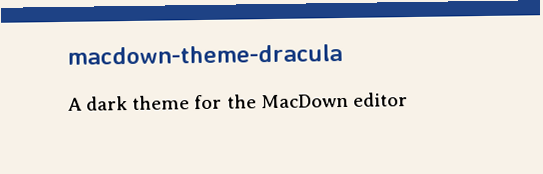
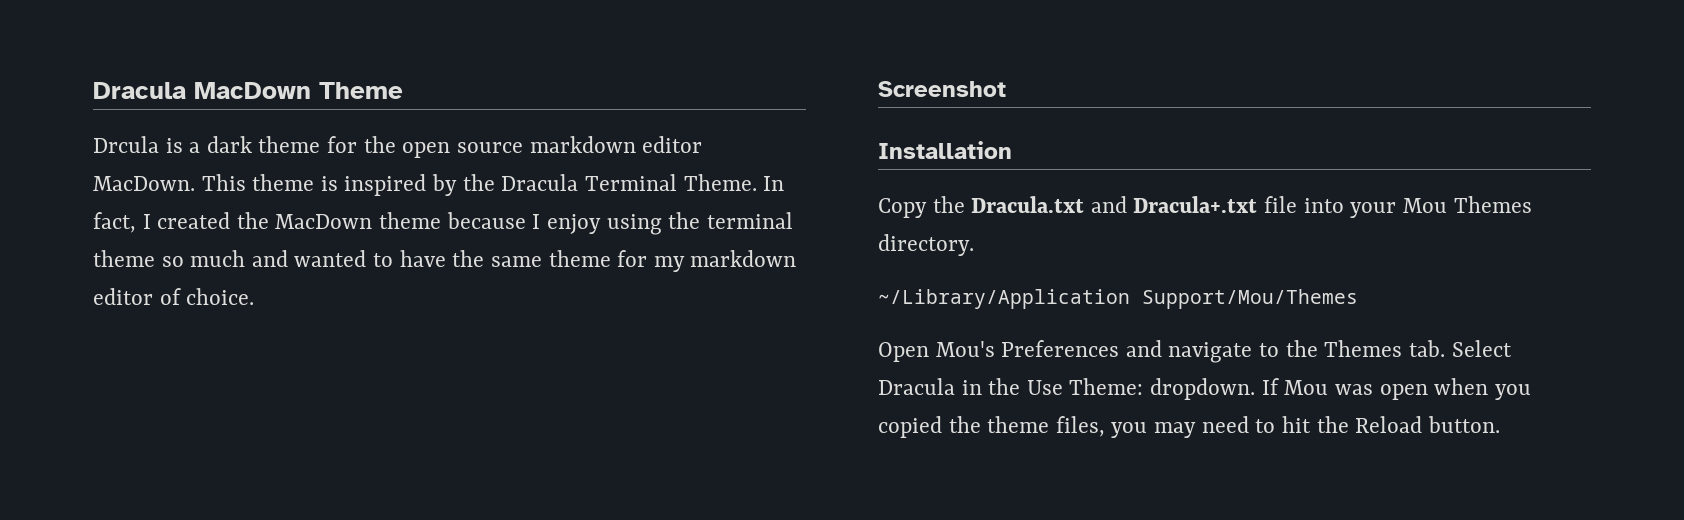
- macdown-theme-dracula
- A dark theme for the MacDown editor
+ Dracula MacDown Theme
+ Drcula is a dark theme for the open source markdown editor MacDown. This theme is inspired by the Dracula Terminal Theme. In fact, I created the MacDown theme because I enjoy using the terminal theme so much and wanted to have the same theme for my markdown editor of choice.
+ Screenshot
+ Installation
+ Copy the Dracula.txt and Dracula+.txt file into your Mou Themes directory.
+ ~/Library/Application Support/Mou/Themes
+ Open Mou's Preferences and navigate to the Themes tab. Select Dracula in the Use Theme: dropdown. If Mou was open when you copied the theme files, you may need to hit the Reload button.

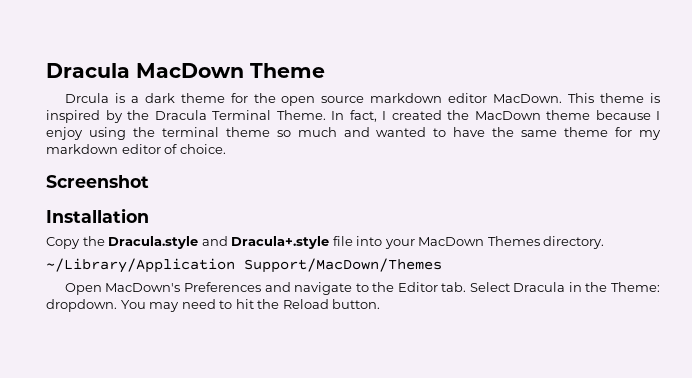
- Copy the Dracula.txt and Dracula+.txt file into your Mou Themes directory.
+ Copy the Dracula.style and Dracula+.style file into your MacDown Themes directory.
- ~/Library/Application Support/Mou/Themes
+ ~/Library/Application Support/MacDown/Themes
- Open Mou's Preferences and navigate to the Themes tab. Select Dracula in the Use Theme: dropdown.
+ Open MacDown's Preferences and navigate to the Editor tab. Select Dracula in the Theme: dropdown.
- If Mou was open when you copied the theme files, you may need to hit the Reload button.
+ You may need to hit the Reload button.

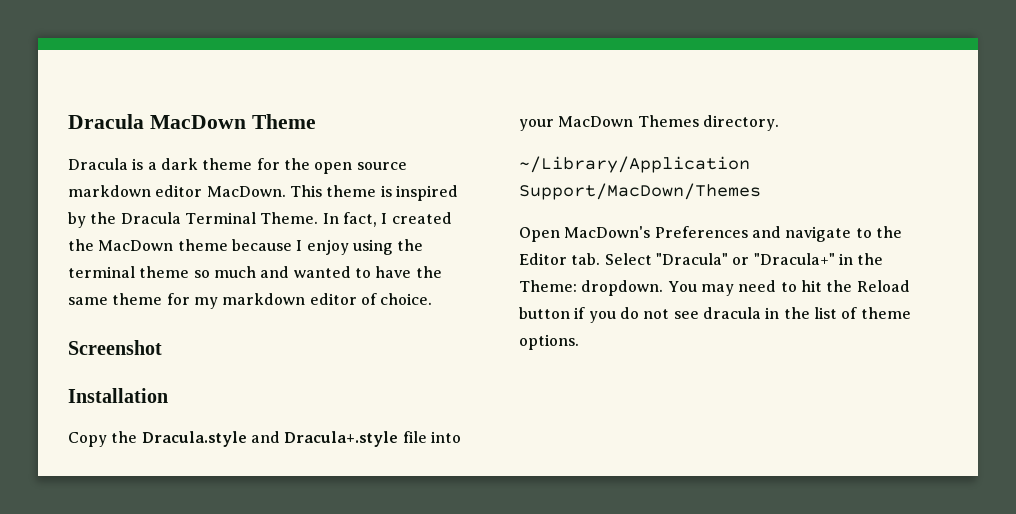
- Drcula is a dark theme for the open source markdown editor MacDown.
+ Dracula is a dark theme for the open source markdown editor MacDown.
- Open MacDown's Preferences and navigate to the Editor tab. Select Dracula in the Theme: dropdown.
+ Open MacDown's Preferences and navigate to the Editor tab. Select "Dracula" or "Dracula+" in the Theme: dropdown.
- You may need to hit the Reload button.
+ You may need to hit the Reload button if you do not see dracula in the list of theme options.

